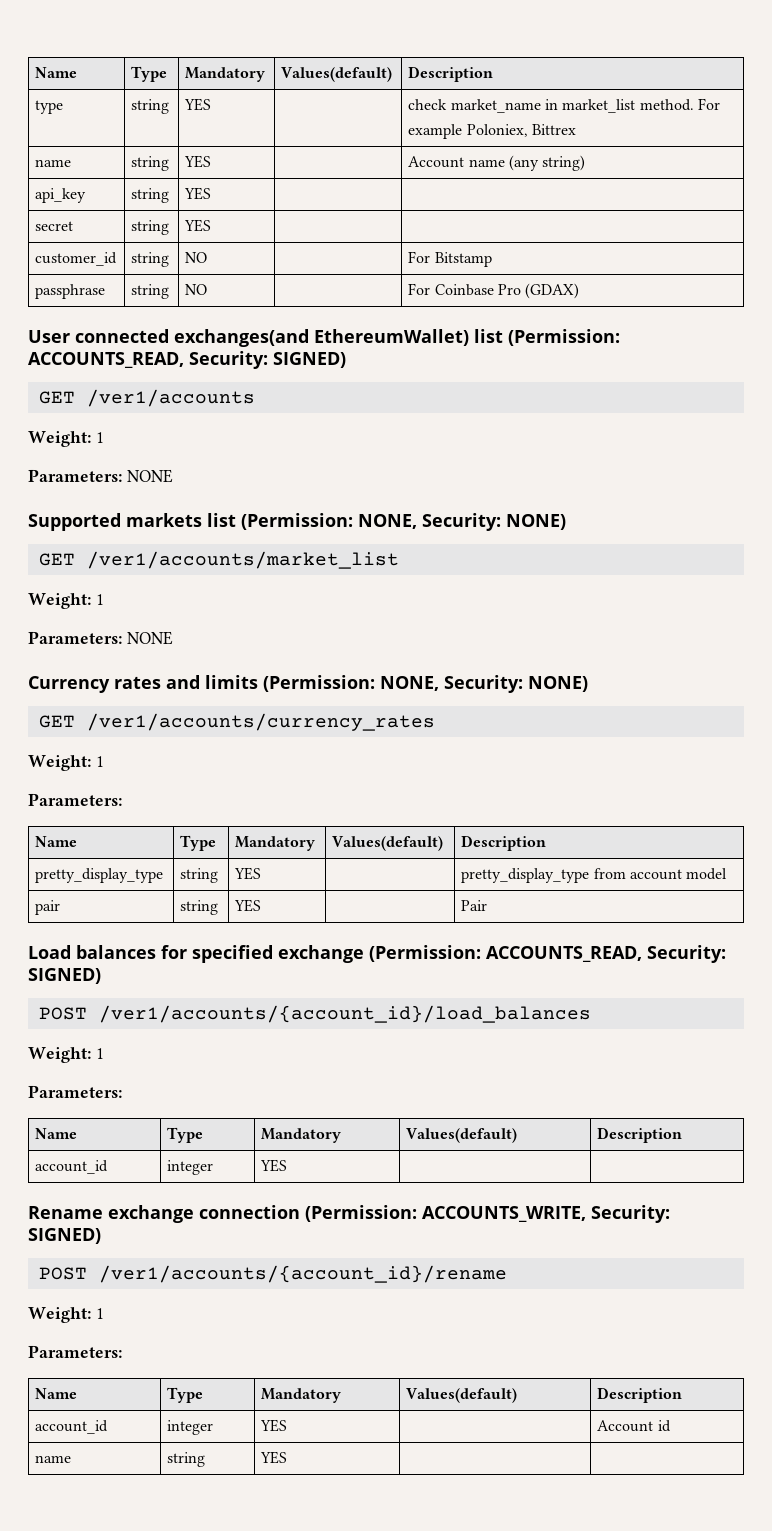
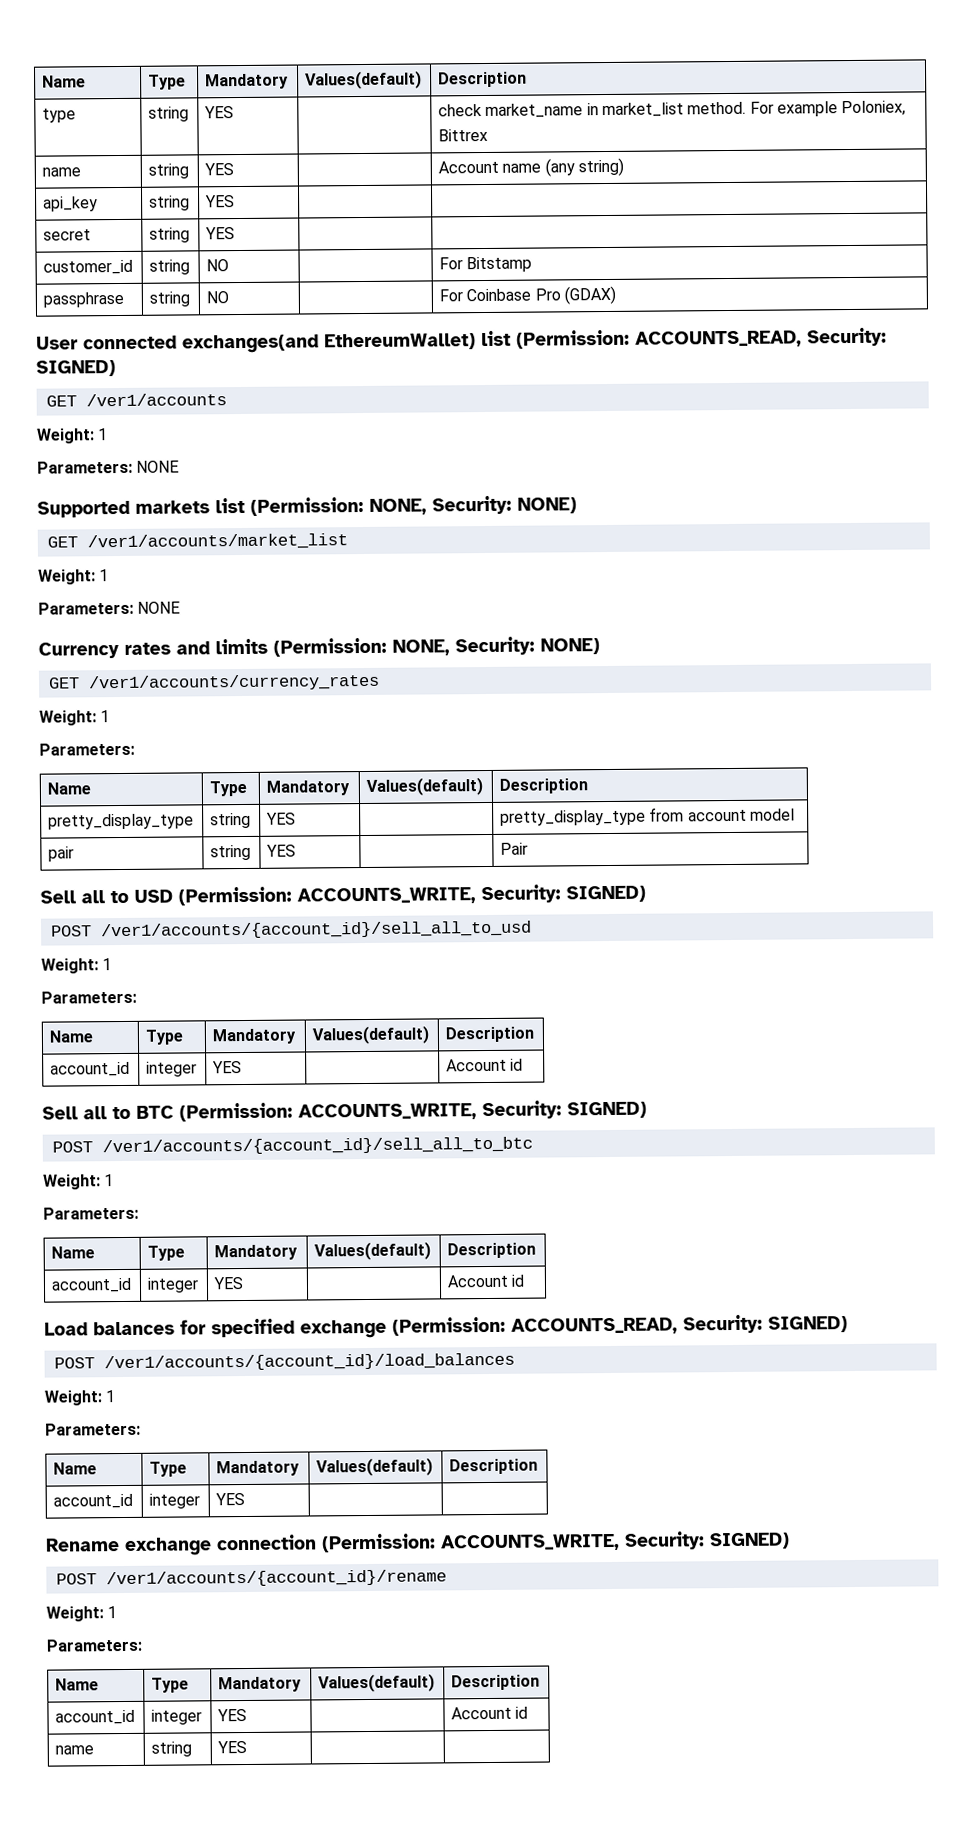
+ Sell all to USD (Permission: ACCOUNTS_WRITE, Security: SIGNED)
+ POST /ver1/accounts/{account_id}/sell_all_to_usd
+ Weight: 1
+ Parameters:
+ Name | Type | Mandatory | Values(default) | Description
+ account_id | integer | YES | | Account id
+ Sell all to BTC (Permission: ACCOUNTS_WRITE, Security: SIGNED)
+ POST /ver1/accounts/{account_id}/sell_all_to_btc
+ Weight: 1
+ Parameters:
+ Name | Type | Mandatory | Values(default) | Description
+ account_id | integer | YES | | Account id

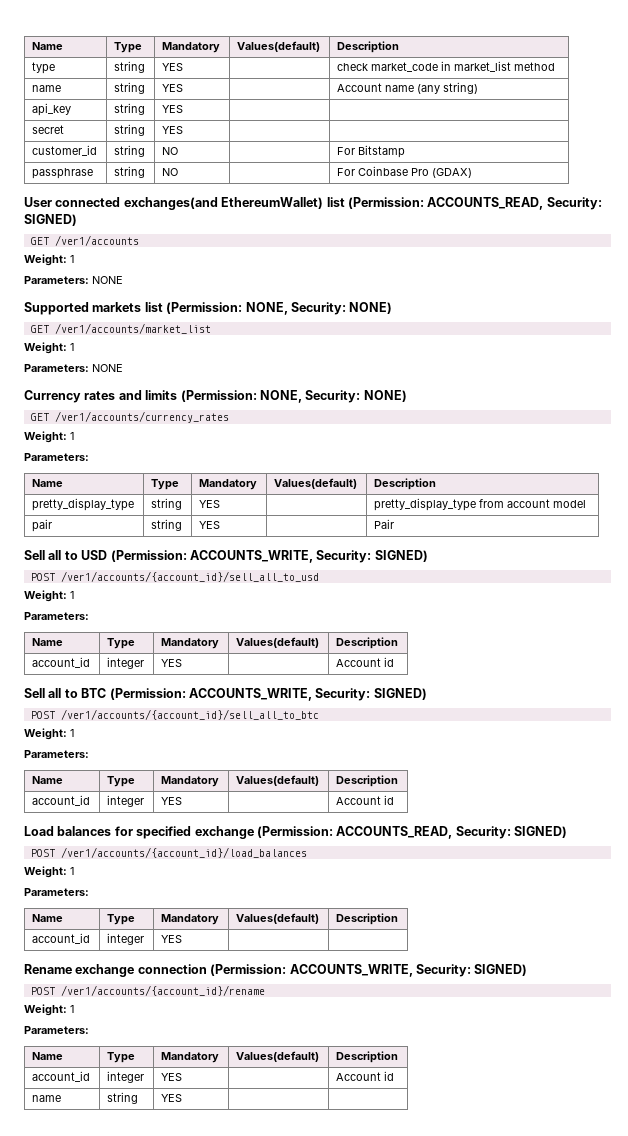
- type | string | YES | | check market_name in market_list method. For example Poloniex, Bittrex
+ type | string | YES | | check market_code in market_list method

